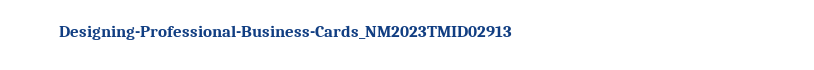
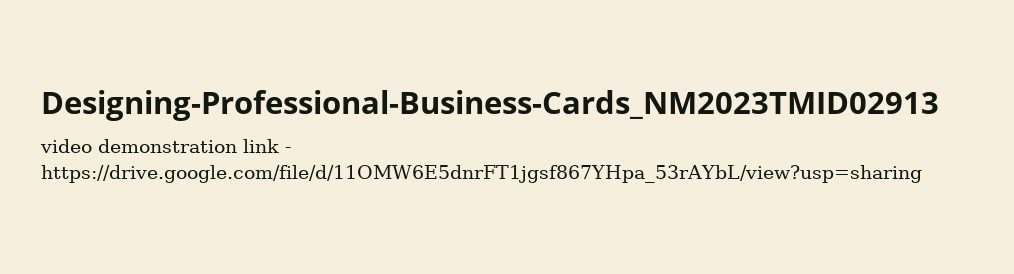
+ video demonstration link - https://drive.google.com/file/d/11OMW6E5dnrFT1jgsf867YHpa_53rAYbL/view?usp=sharing

